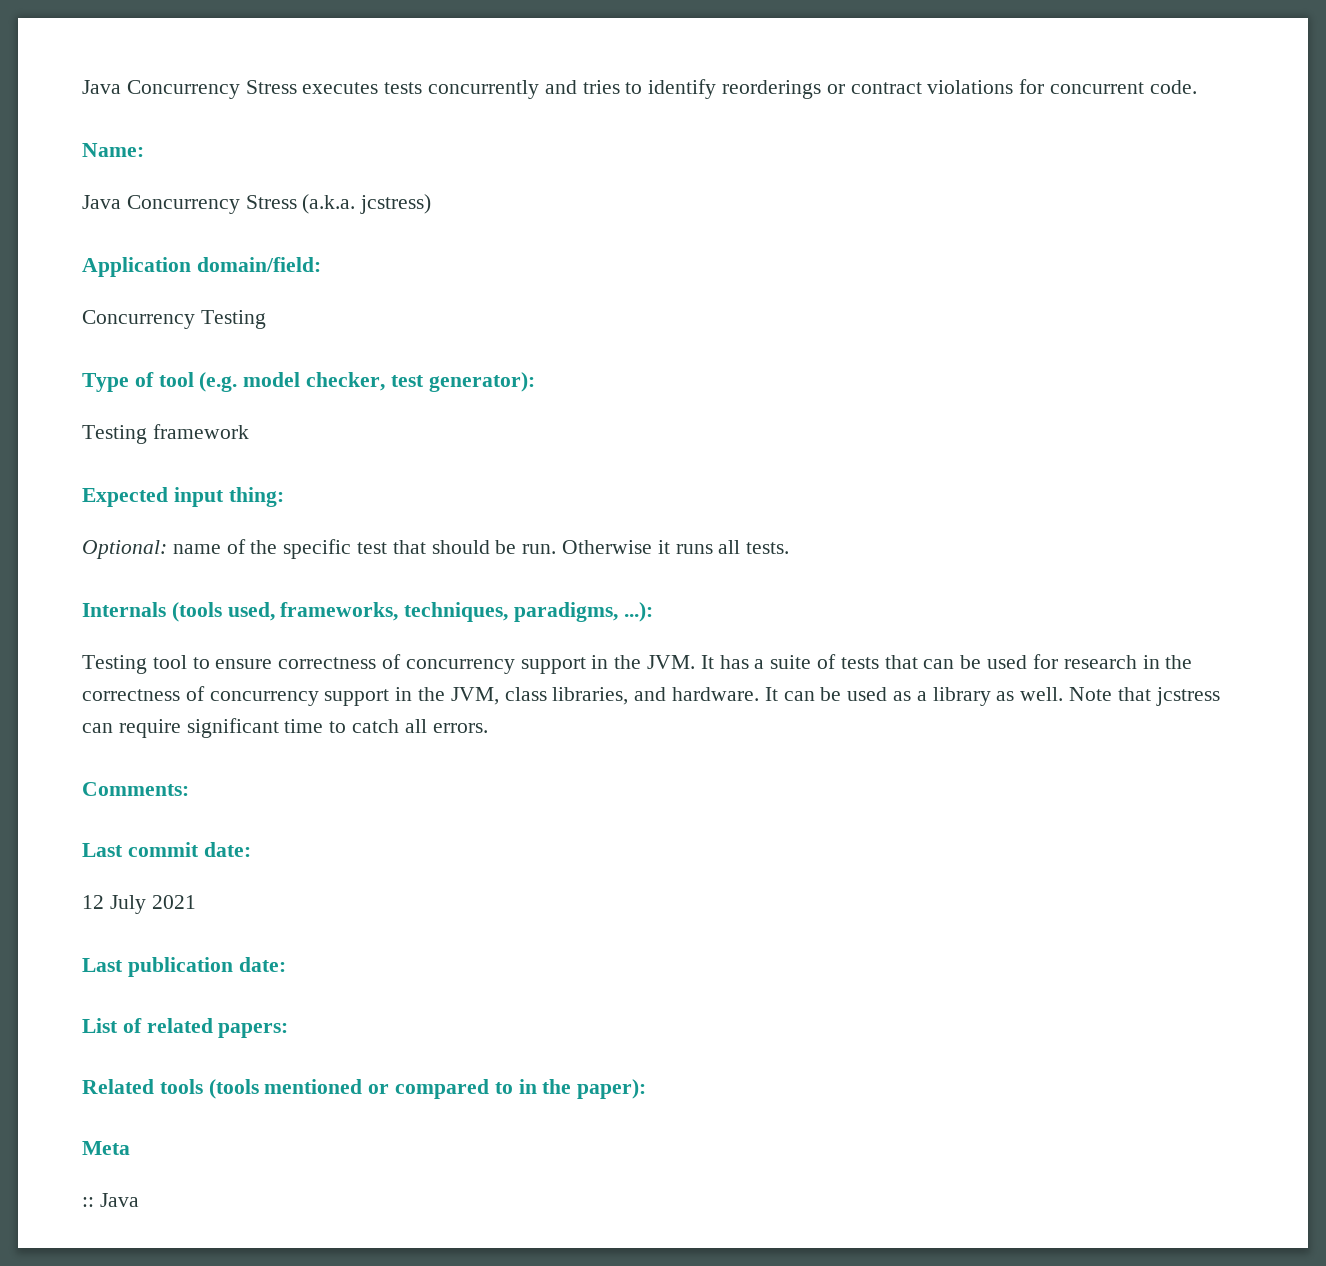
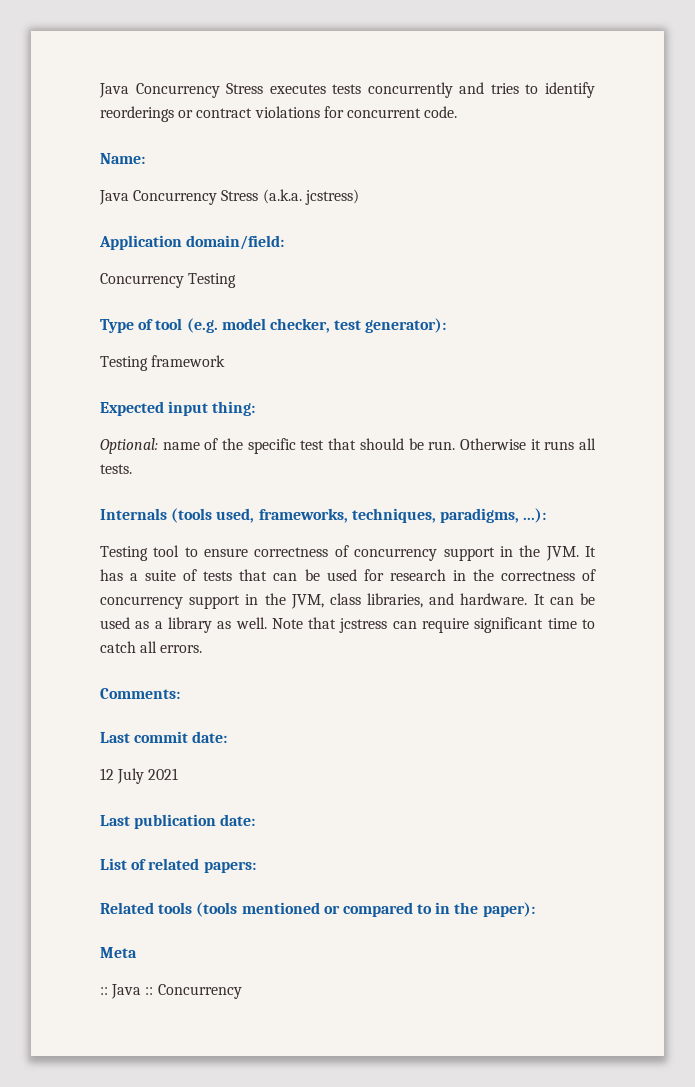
- :: Java
+ :: Java :: Concurrency

